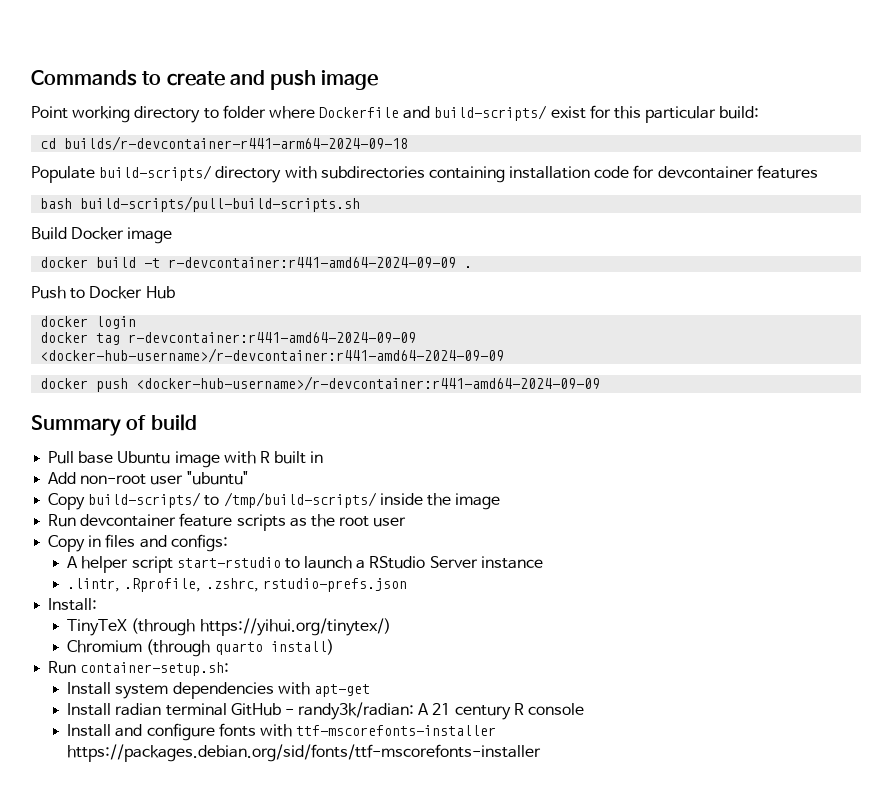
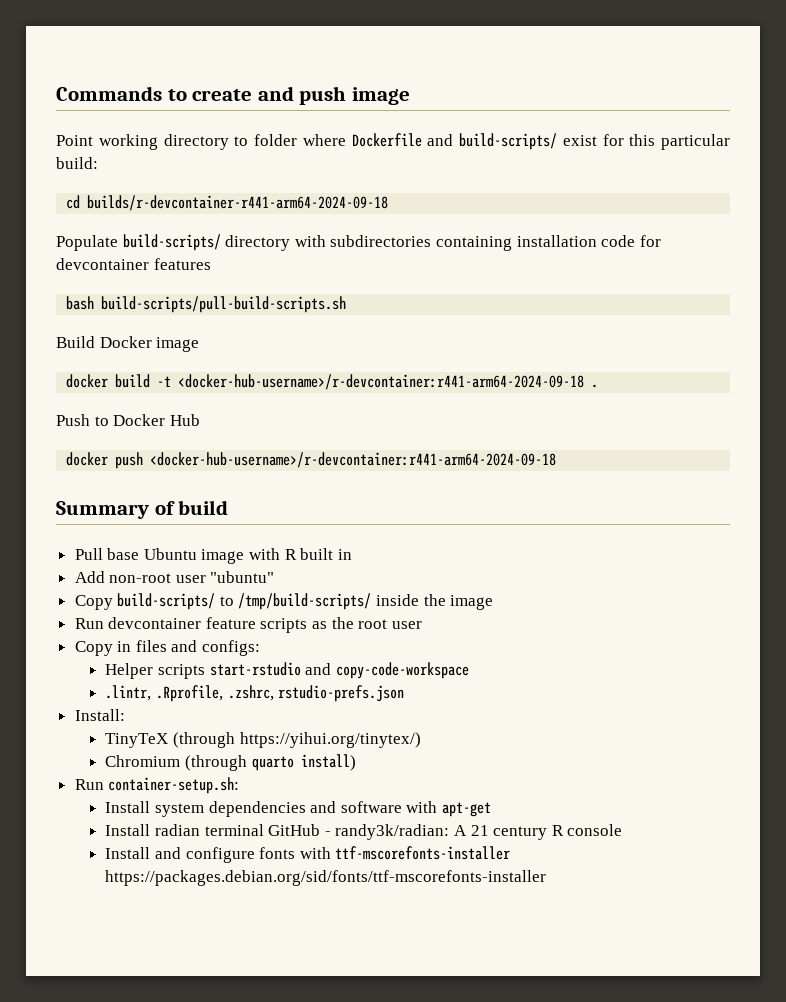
- docker build -t r-devcontainer:r441-amd64-2024-09-09 .
+ docker build -t <docker-hub-username>/r-devcontainer:r441-arm64-2024-09-18 .
- docker login
- docker tag r-devcontainer:r441-amd64-2024-09-09 <docker-hub-username>/r-devcontainer:r441-amd64-2024-09-09
- docker push <docker-hub-username>/r-devcontainer:r441-amd64-2024-09-09
+ docker push <docker-hub-username>/r-devcontainer:r441-arm64-2024-09-18
- A helper script start-rstudio to launch a RStudio Server instance
+ Helper scripts start-rstudio and copy-code-workspace
- Install system dependencies with apt-get
+ Install system dependencies and software with apt-get

